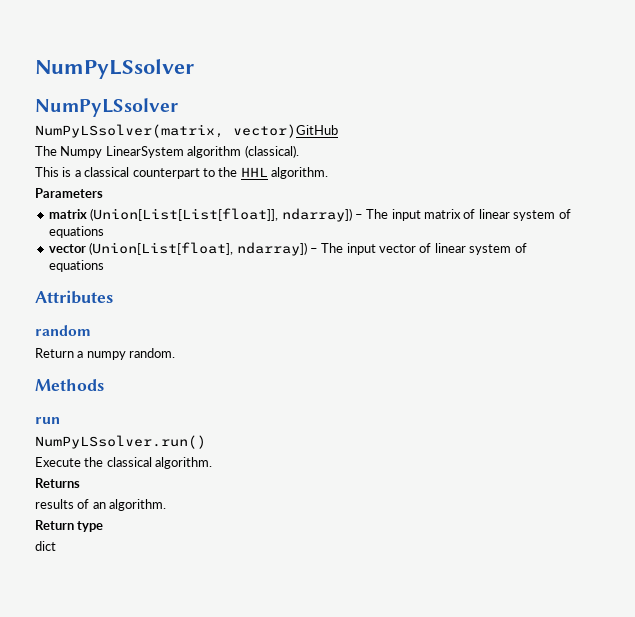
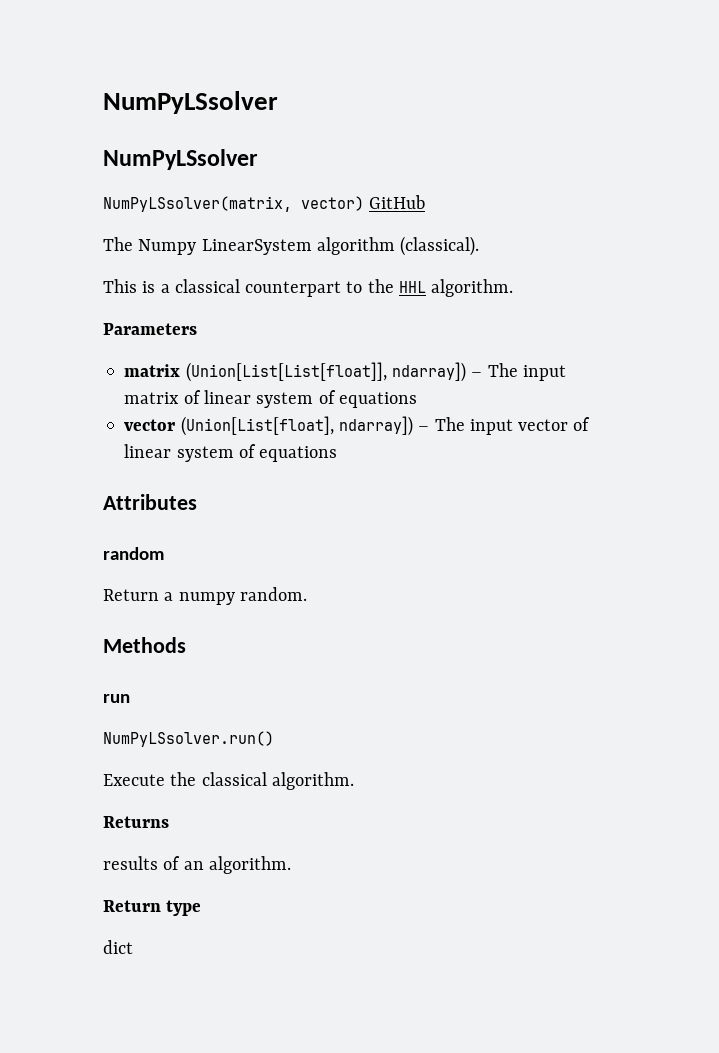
- NumPyLSsolver(matrix, vector)GitHub
+ NumPyLSsolver(matrix, vector) GitHub

